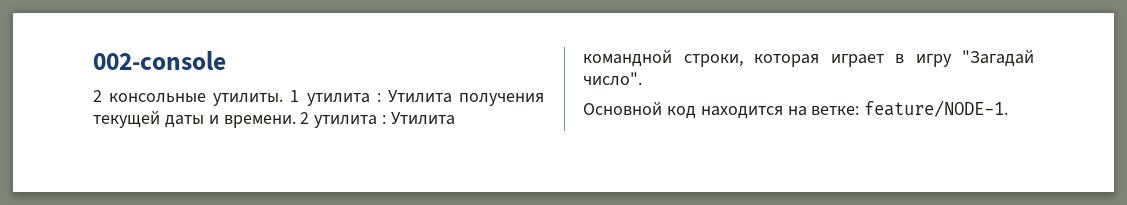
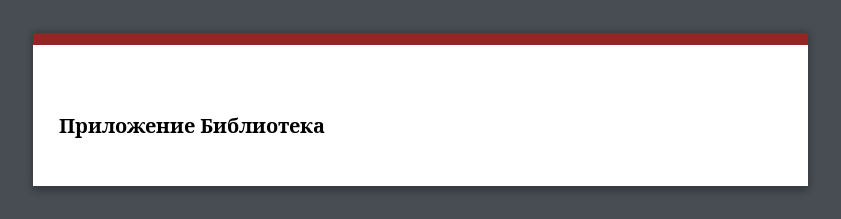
- 002-console
- 2 консольные утилиты. 1 утилита : Утилита получения текущей даты и времени. 2 утилита : Утилита командной строки, которая играет в игру "Загадай число".
- Основной код находится на ветке: feature/NODE-1.
+ Приложение Библиотека

